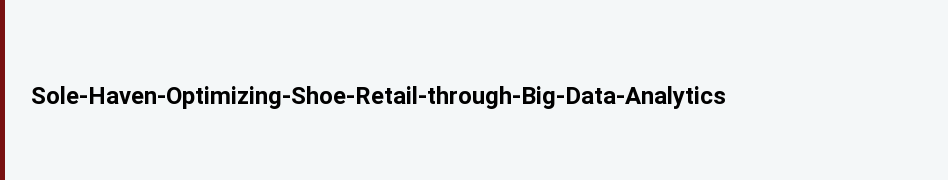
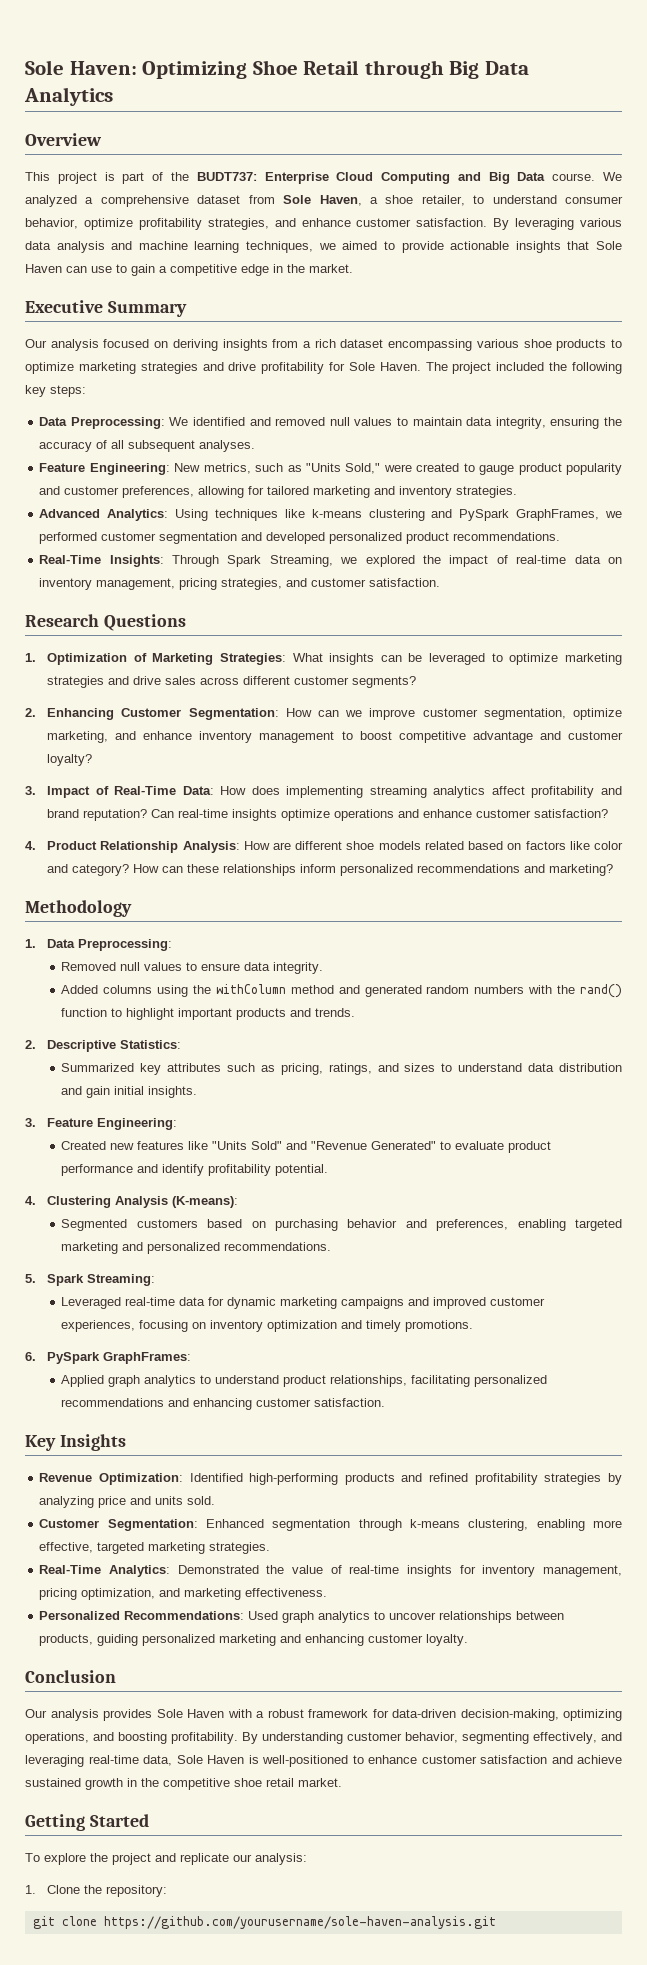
- Sole-Haven-Optimizing-Shoe-Retail-through-Big-Data-Analytics
+ Sole Haven: Optimizing Shoe Retail through Big Data Analytics
+ Overview
+ This project is part of the BUDT737: Enterprise Cloud Computing and Big Data course. We analyzed a comprehensive dataset from Sole Haven, a shoe retailer, to understand consumer behavior, optimize profitability strategies, and enhance customer satisfaction. By leveraging various data analysis and machine learning techniques, we aimed to provide actionable insights that Sole Haven can use to gain a competitive edge in the market.
+ Executive Summary
+ Our analysis focused on deriving insights from a rich dataset encompassing various shoe products to optimize marketing strategies and drive profitability for Sole Haven. The project included the following key steps:
+ Data Preprocessing: We identified and removed null values to maintain data integrity, ensuring the accuracy of all subsequent analyses.
+ Feature Engineering: New metrics, such as "Units Sold," were created to gauge product popularity and customer preferences, allowing for tailored marketing and inventory strategies.
+ Advanced Analytics: Using techniques like k-means clustering and PySpark GraphFrames, we performed customer segmentation and developed personalized product recommendations.
+ Real-Time Insights: Through Spark Streaming, we explored the impact of real-time data on inventory management, pricing strategies, and customer satisfaction.
+ Research Questions
+ 1. Optimization of Marketing Strategies: What insights can be leveraged to optimize marketing strategies and drive sales across different customer segments?
+ 2. Enhancing Customer Segmentation: How can we improve customer segmentation, optimize marketing, and enhance inventory management to boost competitive advantage and customer loyalty?
+ 3. Impact of Real-Time Data: How does implementing streaming analytics affect profitability and brand reputation? Can real-time insights optimize operations and enhance customer satisfaction?
+ 4. Product Relationship Analysis: How are different shoe models related based on factors like color and category? How can these relationships inform personalized recommendations and marketing?
+ Methodology
+ 1. Data Preprocessing:
+ Removed null values to ensure data integrity.
+ Added columns using the withColumn method and generated random numbers with the rand() function to highlight important products and trends.
+ 2. Descriptive Statistics:
+ Summarized key attributes such as pricing, ratings, and sizes to understand data distribution and gain initial insights.
+ 3. Feature Engineering:
+ Created new features like "Units Sold" and "Revenue Generated" to evaluate product performance and identify profitability potential.
+ 4. Clustering Analysis (K-means):
+ Segmented customers based on purchasing behavior and preferences, enabling targeted marketing and personalized recommendations.
+ 5. Spark Streaming:
+ Leveraged real-time data for dynamic marketing campaigns and improved customer experiences, focusing on inventory optimization and timely promotions.
+ 6. PySpark GraphFrames:
+ Applied graph analytics to understand product relationships, facilitating personalized recommendations and enhancing customer satisfaction.
+ Key Insights
+ Revenue Optimization: Identified high-performing products and refined profitability strategies by analyzing price and units sold.
+ Customer Segmentation: Enhanced segmentation through k-means clustering, enabling more effective, targeted marketing strategies.
+ Real-Time Analytics: Demonstrated the value of real-time insights for inventory management, pricing optimization, and marketing effectiveness.
+ Personalized Recommendations: Used graph analytics to uncover relationships between products, guiding personalized marketing and enhancing customer loyalty.
+ Conclusion
+ Our analysis provides Sole Haven with a robust framework for data-driven decision-making, optimizing operations, and boosting profitability. By understanding customer behavior, segmenting effectively, and leveraging real-time data, Sole Haven is well-positioned to enhance customer satisfaction and achieve sustained growth in the competitive shoe retail market.
+ Getting Started
+ To explore the project and replicate our analysis:
+ 1. Clone the repository:
+ git clone https://github.com/yourusername/sole-haven-analysis.git

